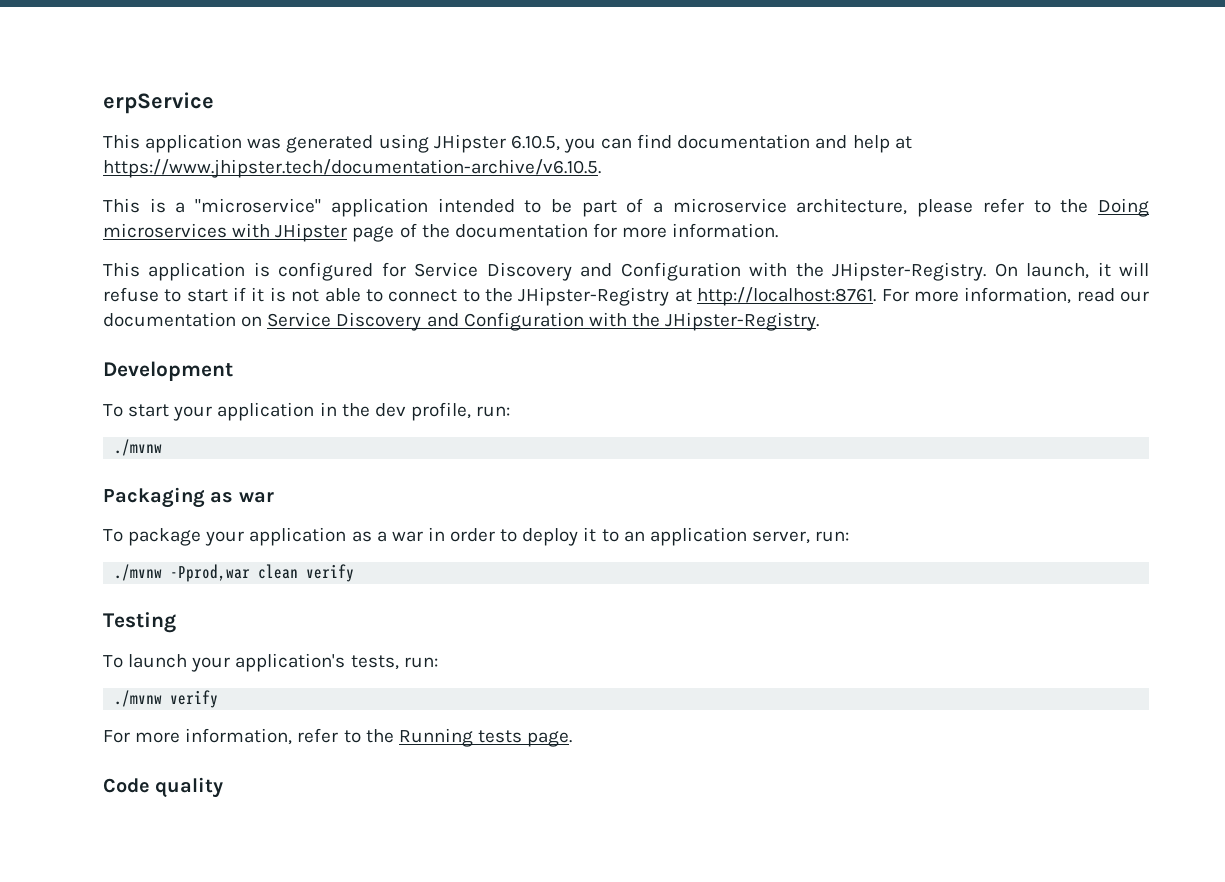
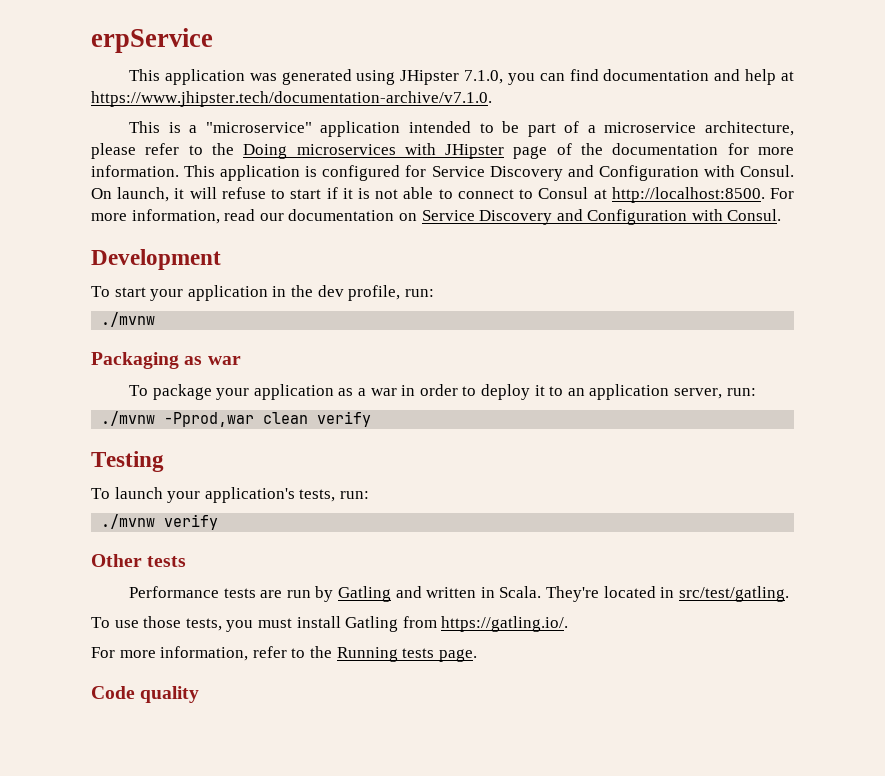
- This application was generated using JHipster 6.10.5, you can find documentation and help at https://www.jhipster.tech/documentation-archive/v6.10.5.
+ This application was generated using JHipster 7.1.0, you can find documentation and help at https://www.jhipster.tech/documentation-archive/v7.1.0.
- This is a "microservice" application intended to be part of a microservice architecture, please refer to the Doing microservices with JHipster page of the documentation for more information.
- This application is configured for Service Discovery and Configuration with the JHipster-Registry.
+ This is a "microservice" application intended to be part of a microservice architecture, please refer to the Doing microservices with JHipster page of the documentation for more information. This application is configured for Service Discovery and Configuration with Consul.
- On launch, it will refuse to start if it is not able to connect to the JHipster-Registry at http://localhost:8761.
+ On launch, it will refuse to start if it is not able to connect to Consul at http://localhost:8500.
- For more information, read our documentation on Service Discovery and Configuration with the JHipster-Registry.
+ For more information, read our documentation on Service Discovery and Configuration with Consul.
+ Other tests
+ Performance tests are run by Gatling and written in Scala. They're located in src/test/gatling.
+ To use those tests, you must install Gatling from https://gatling.io/.

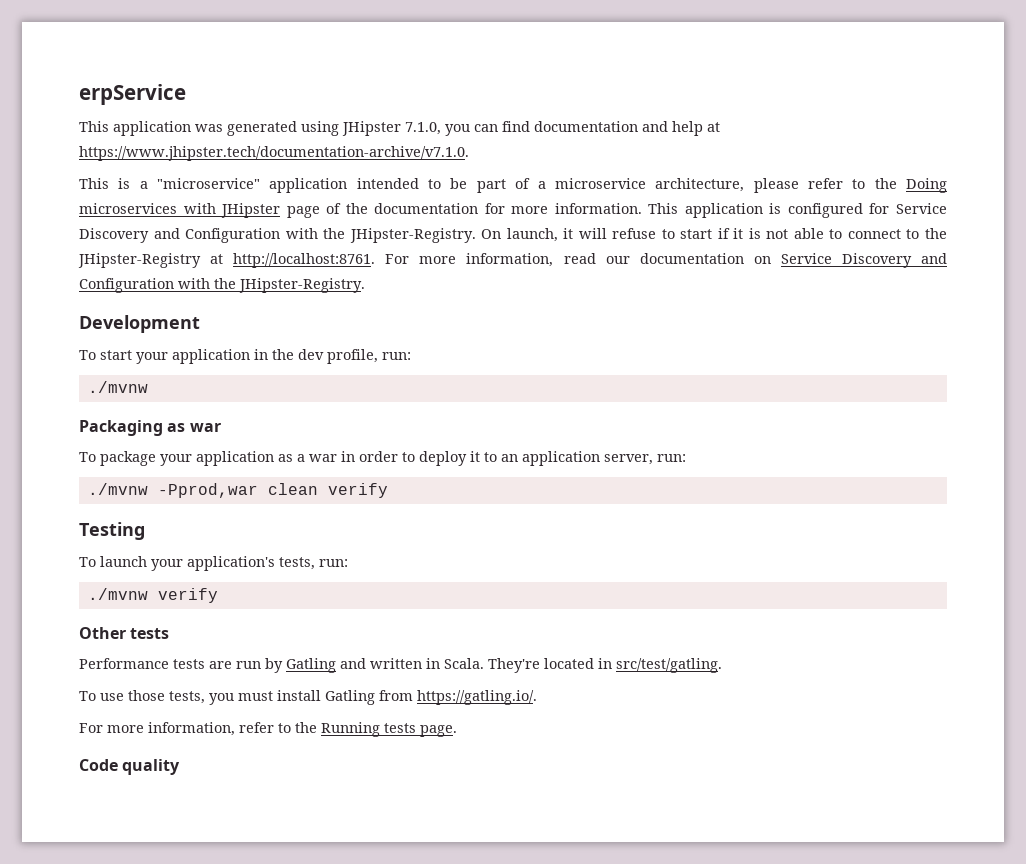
- This application is configured for Service Discovery and Configuration with Consul.
+ This application is configured for Service Discovery and Configuration with the JHipster-Registry.
- On launch, it will refuse to start if it is not able to connect to Consul at http://localhost:8500.
+ On launch, it will refuse to start if it is not able to connect to the JHipster-Registry at http://localhost:8761.
- For more information, read our documentation on Service Discovery and Configuration with Consul.
+ For more information, read our documentation on Service Discovery and Configuration with the JHipster-Registry.

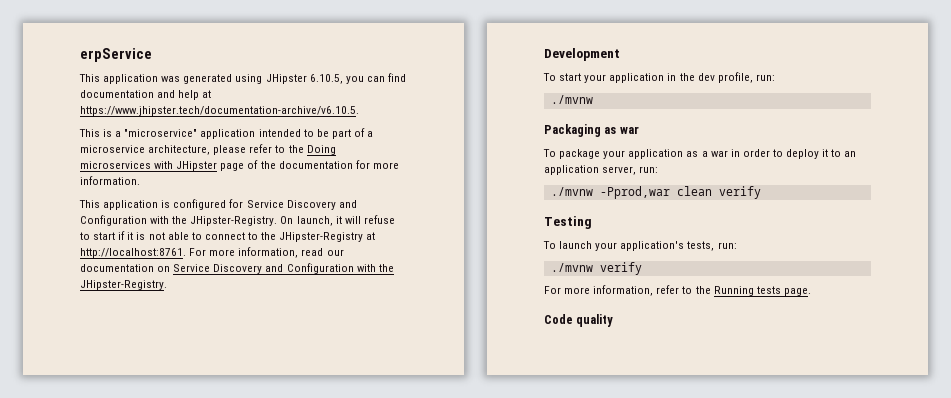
- This application was generated using JHipster 7.1.0, you can find documentation and help at https://www.jhipster.tech/documentation-archive/v7.1.0.
+ This application was generated using JHipster 6.10.5, you can find documentation and help at https://www.jhipster.tech/documentation-archive/v6.10.5.
- This is a "microservice" application intended to be part of a microservice architecture, please refer to the Doing microservices with JHipster page of the documentation for more information. This application is configured for Service Discovery and Configuration with the JHipster-Registry.
+ This is a "microservice" application intended to be part of a microservice architecture, please refer to the Doing microservices with JHipster page of the documentation for more information.
+ This application is configured for Service Discovery and Configuration with the JHipster-Registry.
- Other tests
- Performance tests are run by Gatling and written in Scala. They're located in src/test/gatling.
- To use those tests, you must install Gatling from https://gatling.io/.

